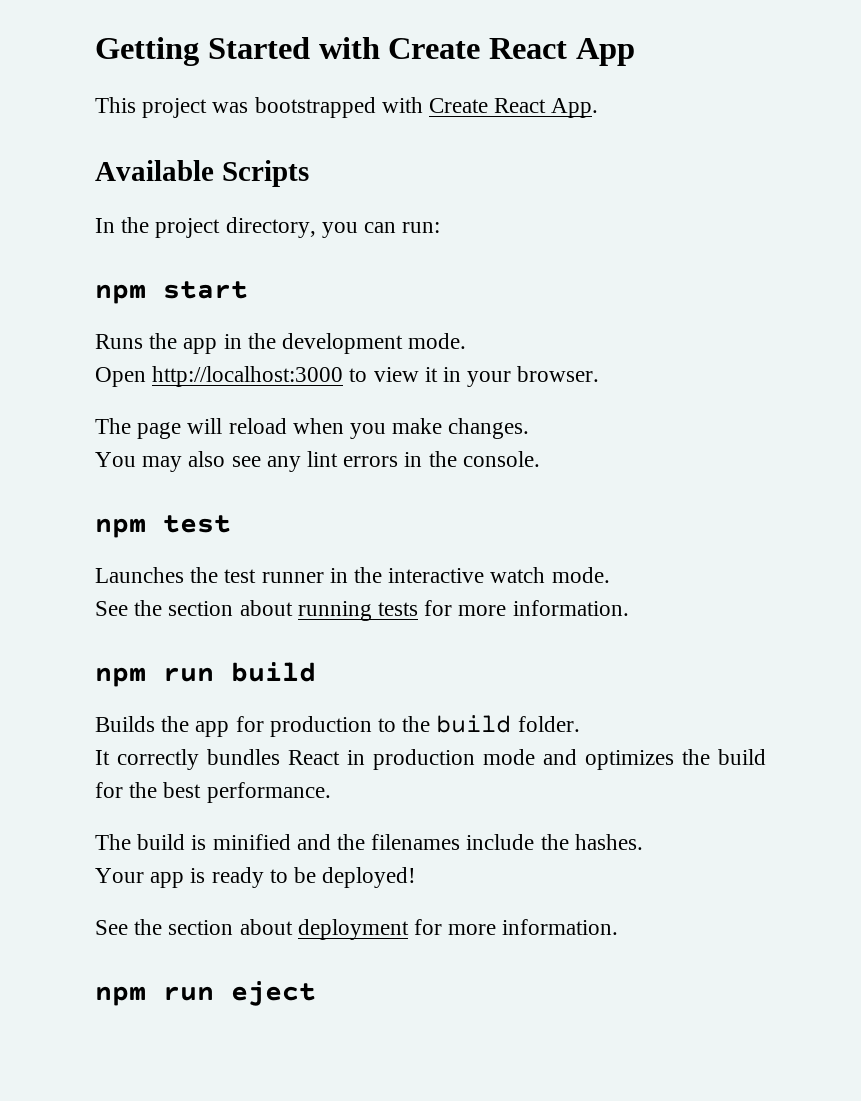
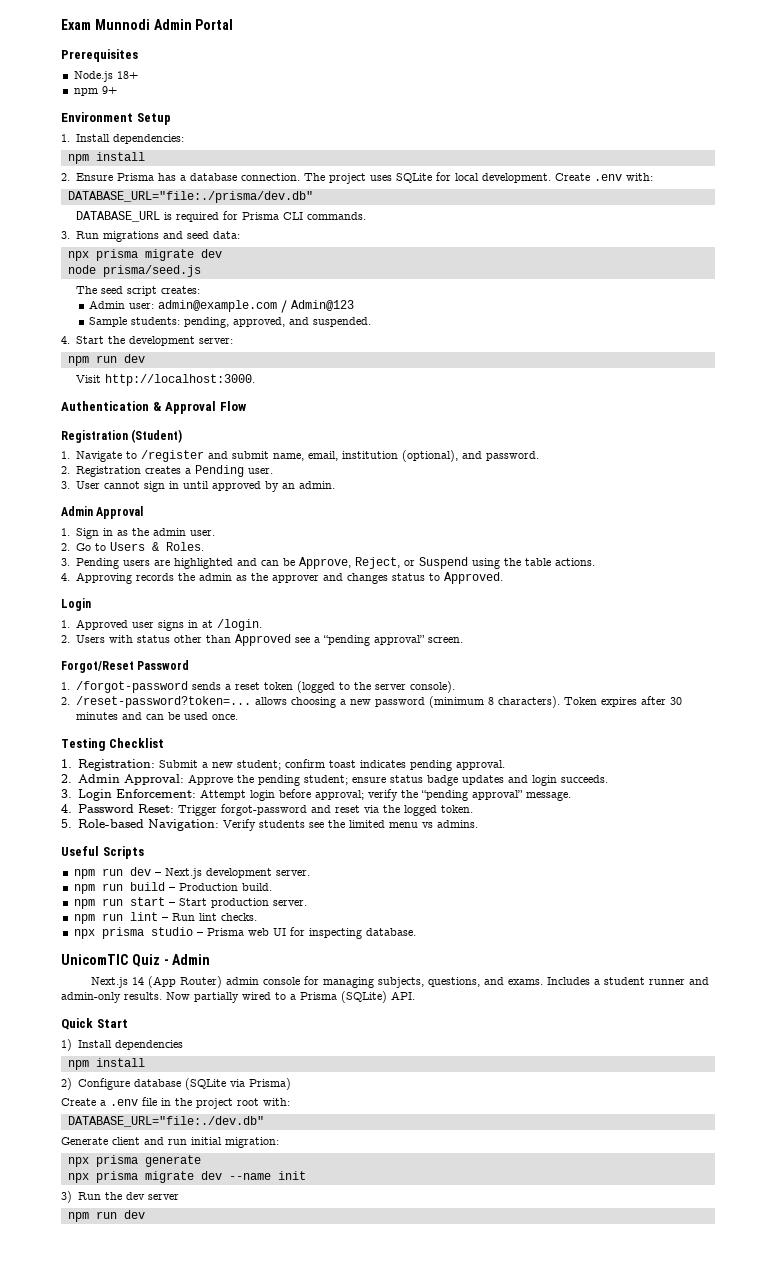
- Getting Started with Create React App
- This project was bootstrapped with Create React App.
- Available Scripts
- In the project directory, you can run:
- npm start
- Runs the app in the development mode.
- Open http://localhost:3000 to view it in your browser.
- The page will reload when you make changes.
- You may also see any lint errors in the console.
- npm test
- Launches the test runner in the interactive watch mode.
- See the section about running tests for more information.
- npm run build
- Builds the app for production to the build folder.
- It correctly bundles React in production mode and optimizes the build for the best performance.
- The build is minified and the filenames include the hashes.
- Your app is ready to be deployed!
- See the section about deployment for more information.
- npm run eject
+ Exam Munnodi Admin Portal
+ Prerequisites
+ Node.js 18+
+ npm 9+
+ Environment Setup
+ 1. Install dependencies:
+ npm install
+ 2. Ensure Prisma has a database connection. The project uses SQLite for local development. Create .env with:
+ DATABASE_URL="file:./prisma/dev.db"
+ DATABASE_URL is required for Prisma CLI commands.
+ 3. Run migrations and seed data:
+ npx prisma migrate dev
+ node prisma/seed.js
+ The seed script creates:
+ Admin user: admin@example.com / Admin@123
+ Sample students: pending, approved, and suspended.
+ 4. Start the development server:
+ npm run dev
+ Visit http://localhost:3000.
+ Authentication & Approval Flow
+ Registration (Student)
+ 1. Navigate to /register and submit name, email, institution (optional), and password.
+ 2. Registration creates a Pending user.
+ 3. User cannot sign in until approved by an admin.
+ Admin Approval
+ 1. Sign in as the admin user.
+ 2. Go to Users & Roles.
+ 3. Pending users are highlighted and can be Approve, Reject, or Suspend using the table actions.
+ 4. Approving records the admin as the approver and changes status to Approved.
+ Login
+ 1. Approved user signs in at /login.
+ 2. Users with status other than Approved see a “pending approval” screen.
+ Forgot/Reset Password
+ 1. /forgot-password sends a reset token (logged to the server console).
+ 2. /reset-password?token=... allows choosing a new password (minimum 8 characters). Token expires after 30 minutes and can be used once.
+ Testing Checklist
+ 1. Registration: Submit a new student; confirm toast indicates pending approval.
+ 2. Admin Approval: Approve the pending student; ensure status badge updates and login succeeds.
+ 3. Login Enforcement: Attempt login before approval; verify the “pending approval” message.
+ 4. Password Reset: Trigger forgot-password and reset via the logged token.
+ 5. Role-based Navigation: Verify students see the limited menu vs admins.
+ Useful Scripts
+ npm run dev – Next.js development server.
+ npm run build – Production build.
+ npm run start – Start production server.
+ npm run lint – Run lint checks.
+ npx prisma studio – Prisma web UI for inspecting database.
+ UnicomTIC Quiz - Admin
+ Next.js 14 (App Router) admin console for managing subjects, questions, and exams. Includes a student runner and admin-only results. Now partially wired to a Prisma (SQLite) API.
+ Quick Start
+ 1) Install dependencies
+ npm install
+ 2) Configure database (SQLite via Prisma)
+ Create a .env file in the project root with:
+ DATABASE_URL="file:./dev.db"
+ Generate client and run initial migration:
+ npx prisma generate
+ npx prisma migrate dev --name init
+ 3) Run the dev server
+ npm run dev

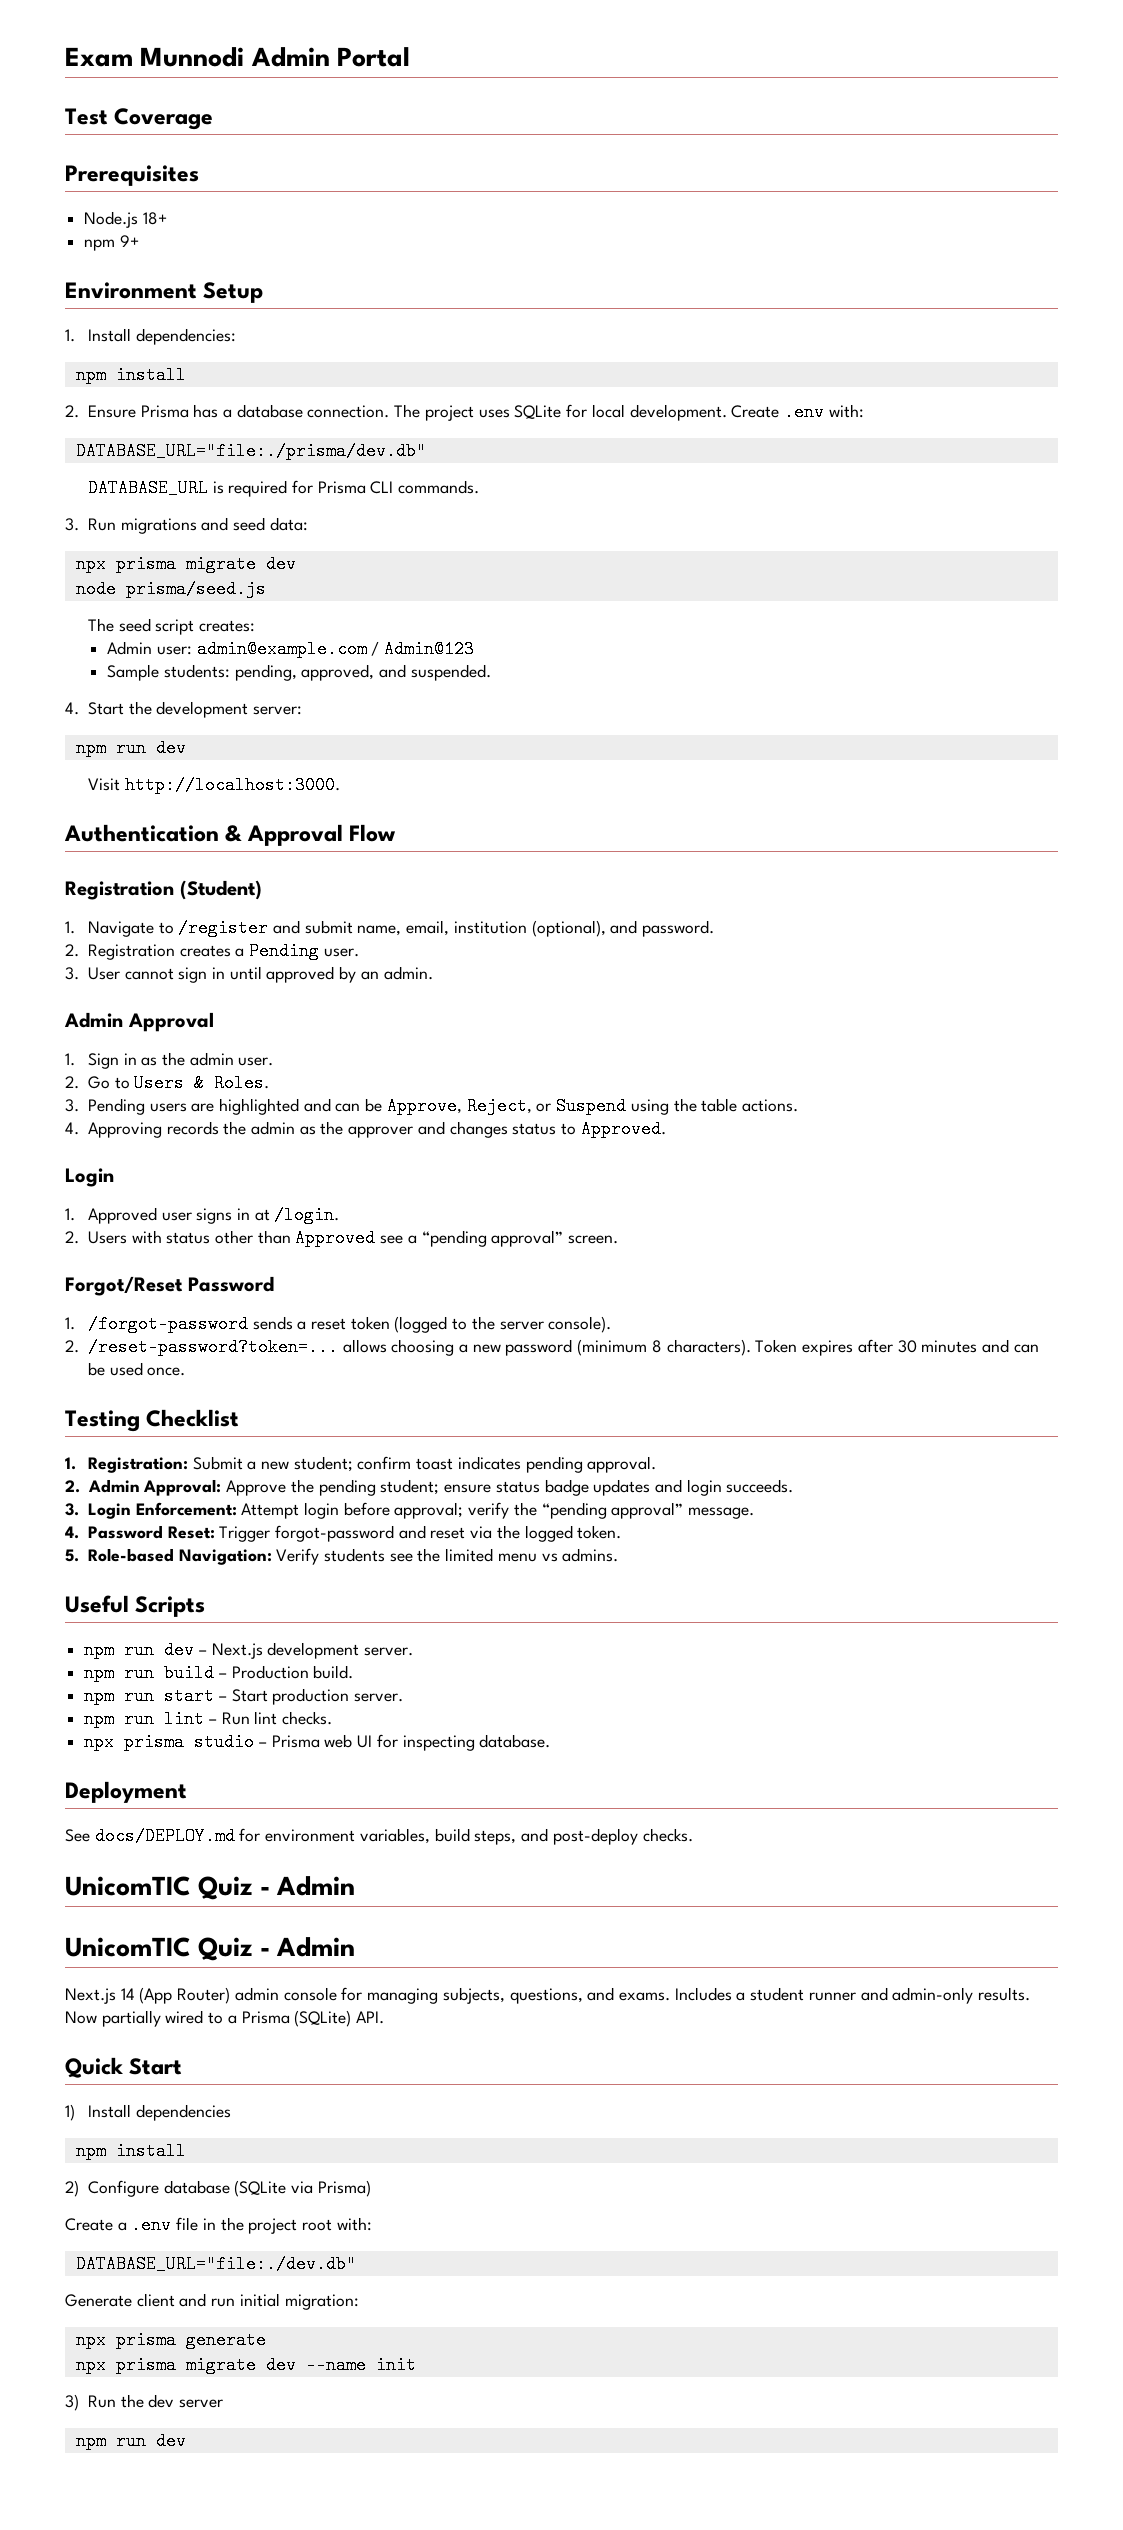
+ Test Coverage
+ Deployment
+ See docs/DEPLOY.md for environment variables, build steps, and post-deploy checks.
+ UnicomTIC Quiz - Admin

